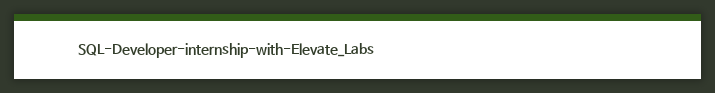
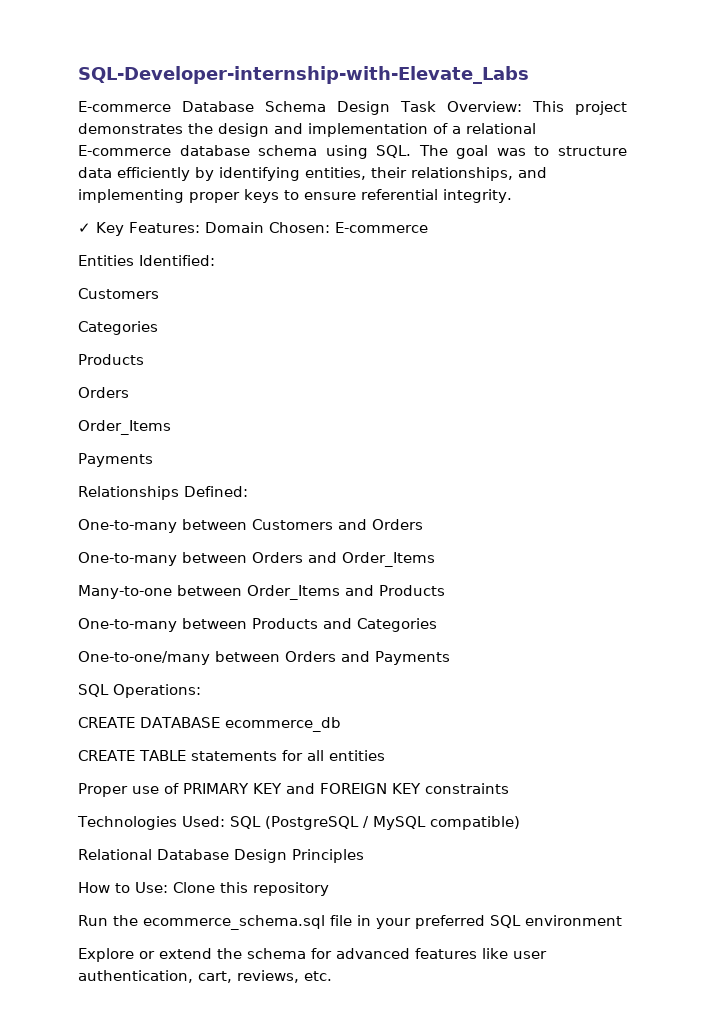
+ E-commerce Database Schema Design Task Overview: This project demonstrates the design and implementation of a relational E-commerce database schema using SQL. The goal was to structure data efficiently by identifying entities, their relationships, and implementing proper keys to ensure referential integrity.
+ ✓ Key Features: Domain Chosen: E-commerce
+ Entities Identified:
+ Customers
+ Categories
+ Products
+ Orders
+ Order_Items
+ Payments
+ Relationships Defined:
+ One-to-many between Customers and Orders
+ One-to-many between Orders and Order_Items
+ Many-to-one between Order_Items and Products
+ One-to-many between Products and Categories
+ One-to-one/many between Orders and Payments
+ SQL Operations:
+ CREATE DATABASE ecommerce_db
+ CREATE TABLE statements for all entities
+ Proper use of PRIMARY KEY and FOREIGN KEY constraints
+ Technologies Used: SQL (PostgreSQL / MySQL compatible)
+ Relational Database Design Principles
+ How to Use: Clone this repository
+ Run the ecommerce_schema.sql file in your preferred SQL environment
+ Explore or extend the schema for advanced features like user authentication, cart, reviews, etc.

